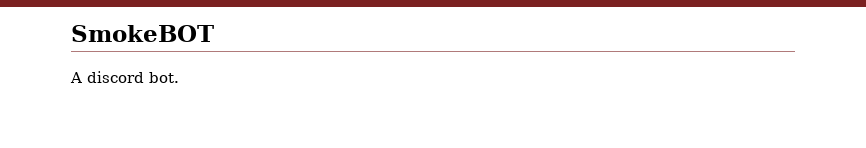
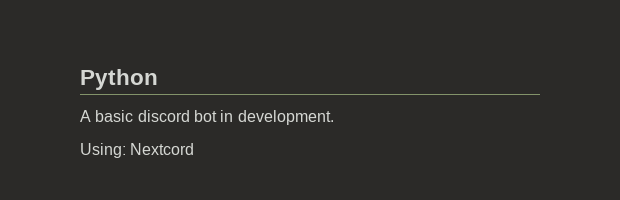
- SmokeBOT
+ Python
- A discord bot.
+ A basic discord bot in development.
+ Using: Nextcord

